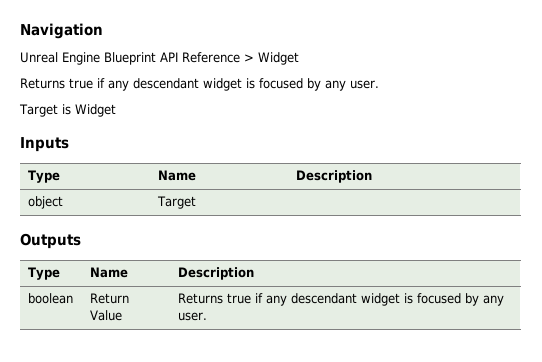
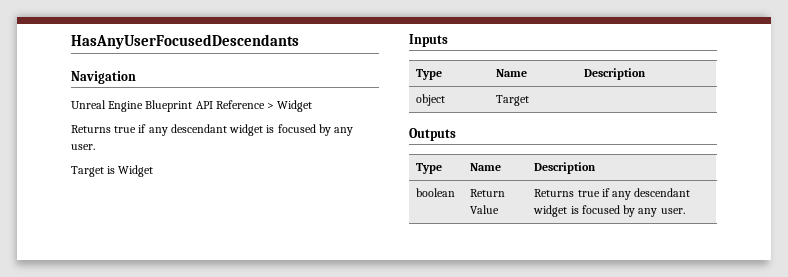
+ HasAnyUserFocusedDescendants

